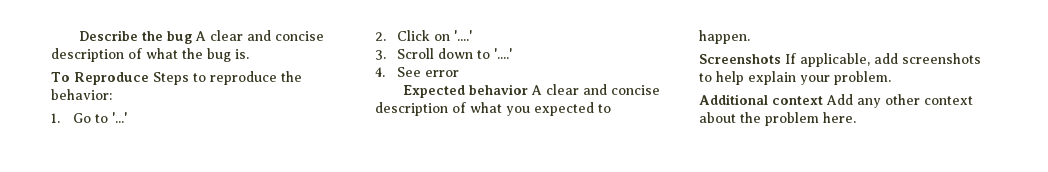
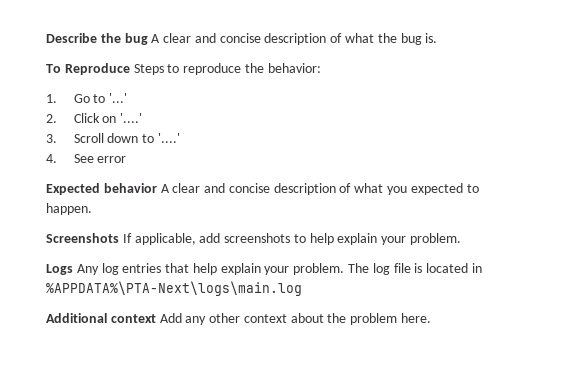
+ Logs Any log entries that help explain your problem. The log file is located in %APPDATA%\PTA-Next\logs\main.log

